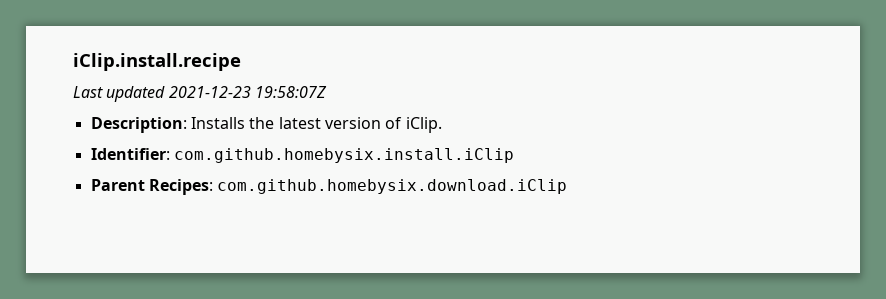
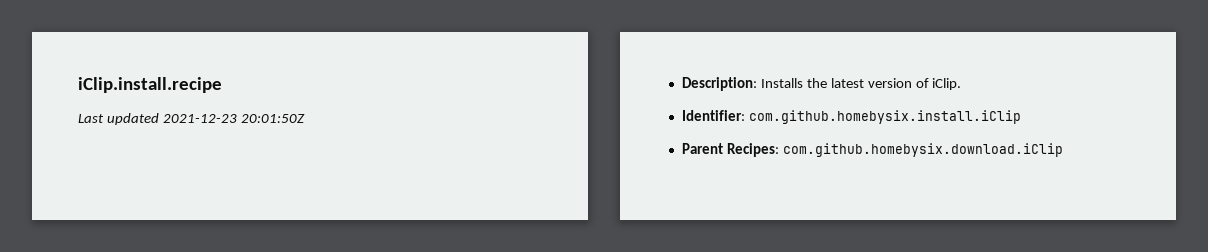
- Last updated 2021-12-23 19:58:07Z
+ Last updated 2021-12-23 20:01:50Z

